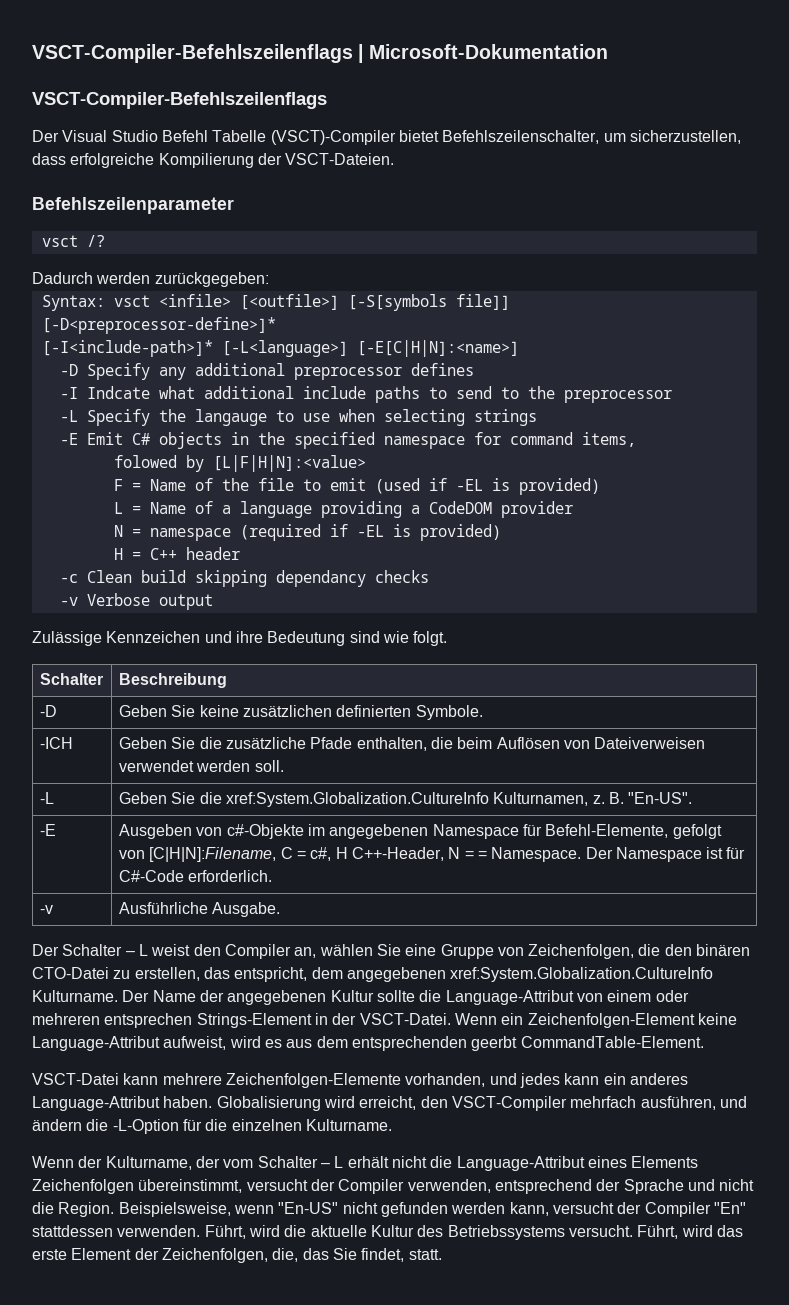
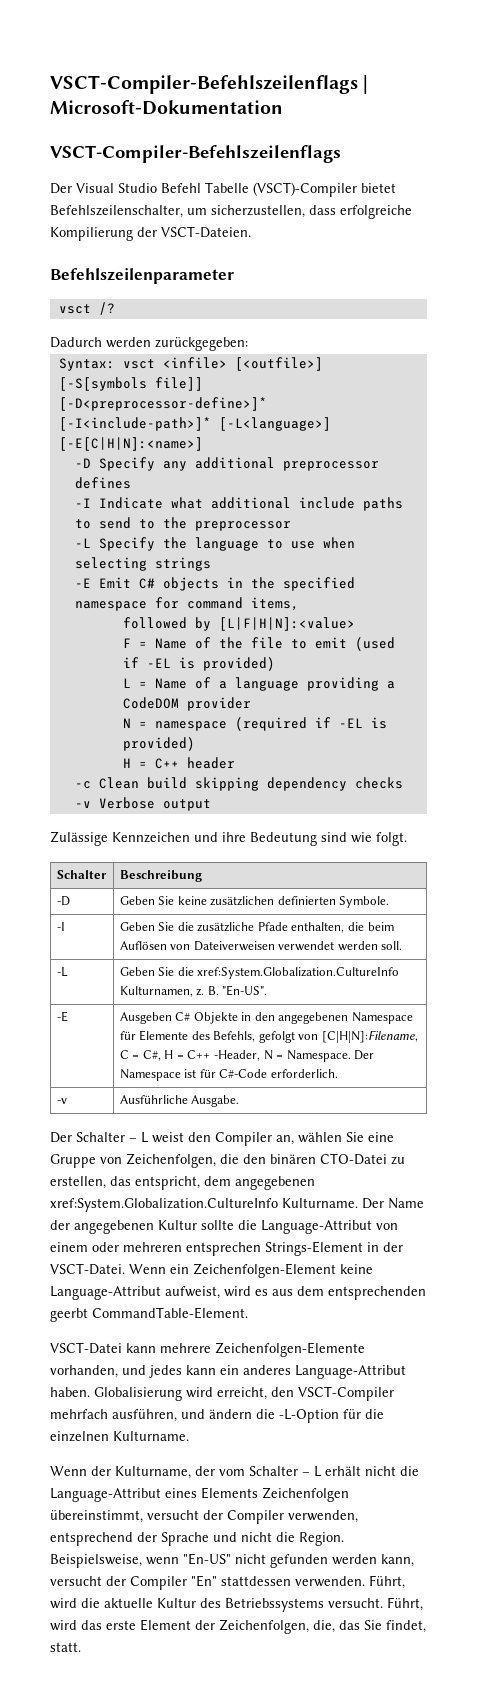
- -I Indcate what additional include paths to send to the preprocessor
+ -I Indicate what additional include paths to send to the preprocessor
- -L Specify the langauge to use when selecting strings
+ -L Specify the language to use when selecting strings
- folowed by [L|F|H|N]:<value>
+ followed by [L|F|H|N]:<value>
- -c Clean build skipping dependancy checks
+ -c Clean build skipping dependency checks
- -ICH | Geben Sie die zusätzliche Pfade enthalten, die beim Auflösen von Dateiverweisen verwendet werden soll.
+ -I | Geben Sie die zusätzliche Pfade enthalten, die beim Auflösen von Dateiverweisen verwendet werden soll.
- -E | Ausgeben von c#-Objekte im angegebenen Namespace für Befehl-Elemente, gefolgt von [C|H|N]:Filename, C = c#, H C++-Header, N = = Namespace. Der Namespace ist für C#-Code erforderlich.
+ -E | Ausgeben C# Objekte in den angegebenen Namespace für Elemente des Befehls, gefolgt von [C|H|N]:Filename, C = C#, H = C++ -Header, N = Namespace. Der Namespace ist für C#-Code erforderlich.

